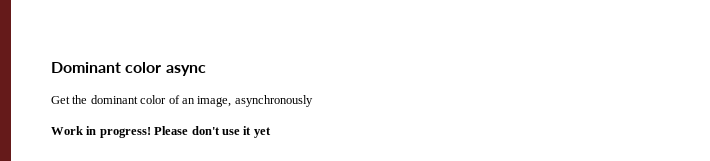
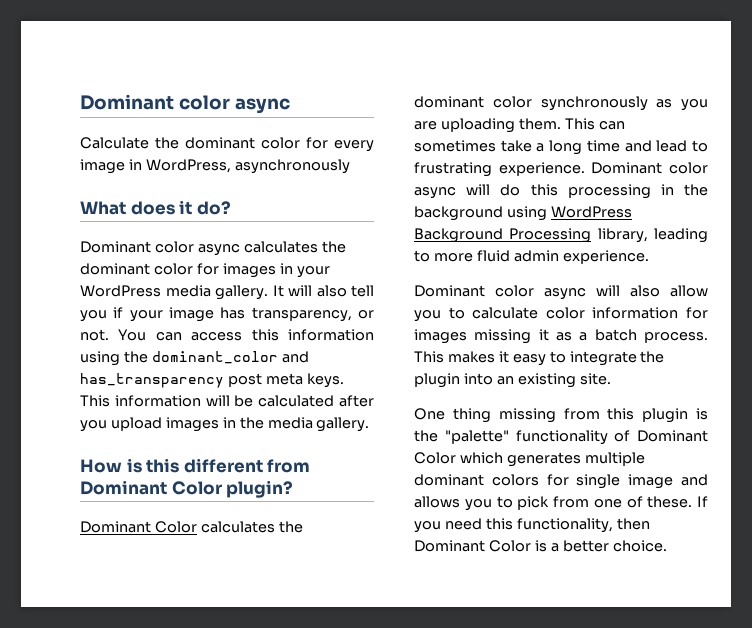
- Get the dominant color of an image, asynchronously
- Work in progress! Please don't use it yet
+ Calculate the dominant color for every image in WordPress, asynchronously
+ What does it do?
+ Dominant color async calculates the dominant color for images in your WordPress media gallery. It will also tell you if your image has transparency, or not. You can access this information using the dominant_color and has_transparency post meta keys. This information will be calculated after you upload images in the media gallery.
+ How is this different from Dominant Color plugin?
+ Dominant Color calculates the dominant color synchronously as you are uploading them. This can sometimes take a long time and lead to frustrating experience. Dominant color async will do this processing in the background using WordPress Background Processing library, leading to more fluid admin experience.
+ Dominant color async will also allow you to calculate color information for images missing it as a batch process. This makes it easy to integrate the plugin into an existing site.
+ One thing missing from this plugin is the "palette" functionality of Dominant Color which generates multiple dominant colors for single image and allows you to pick from one of these. If you need this functionality, then Dominant Color is a better choice.

